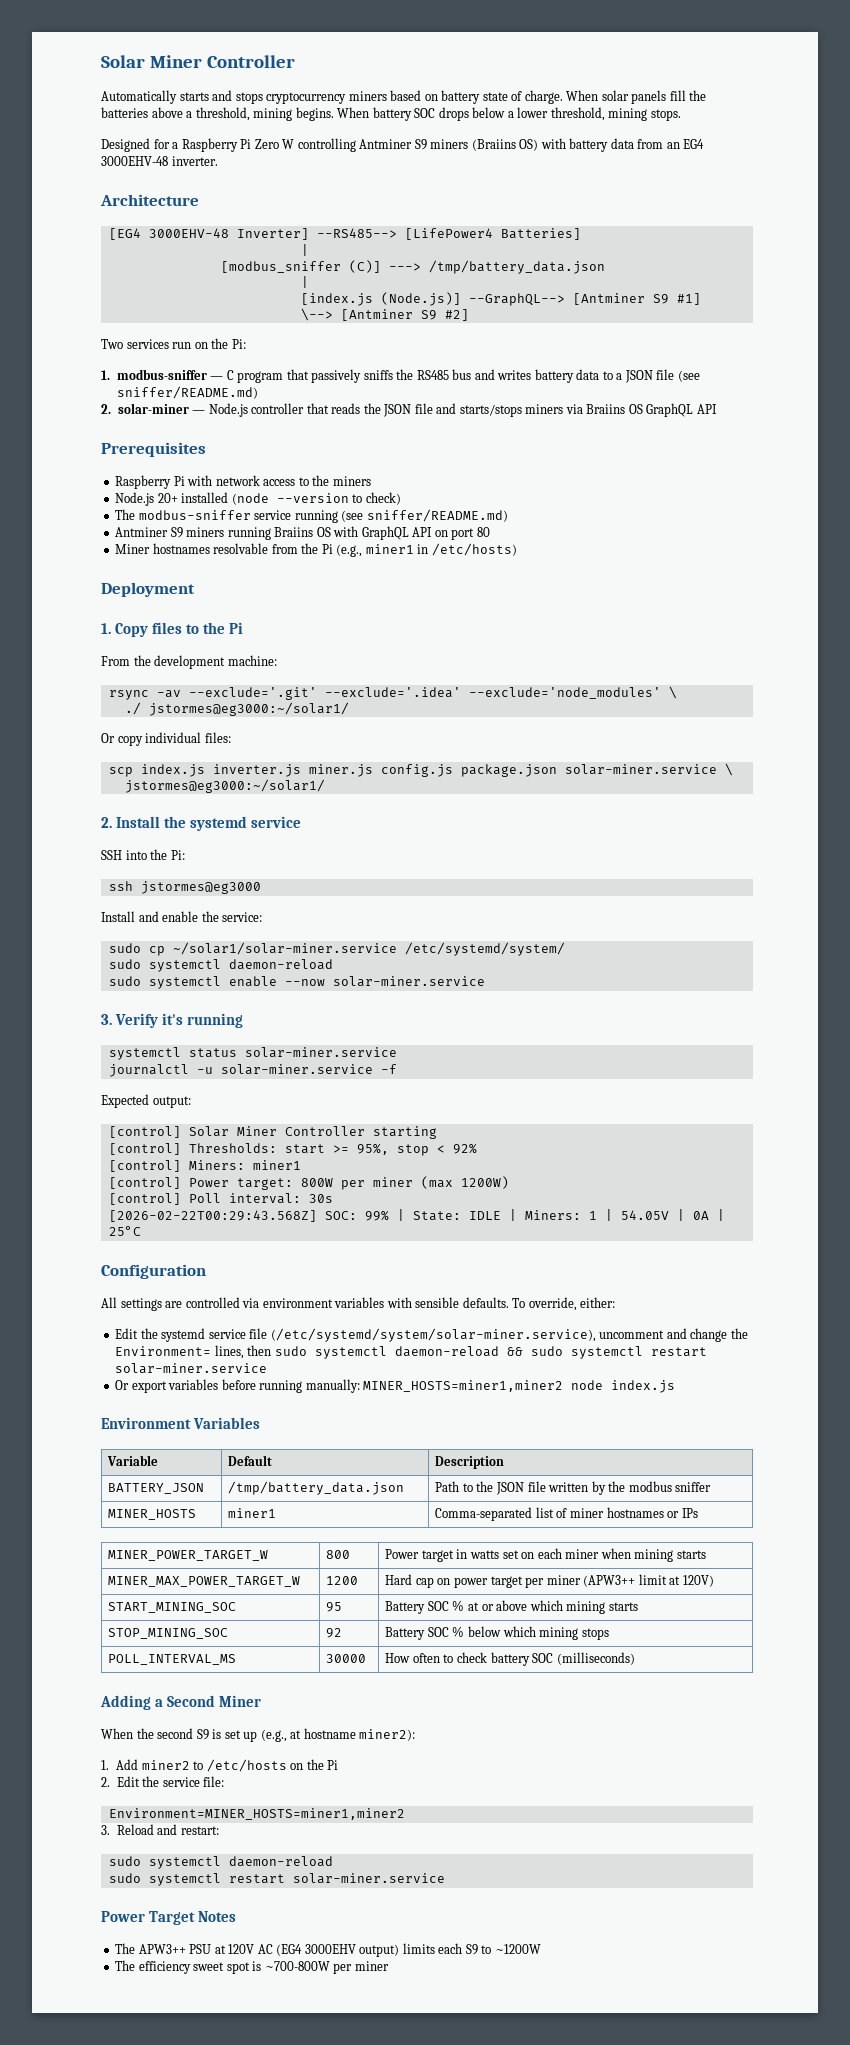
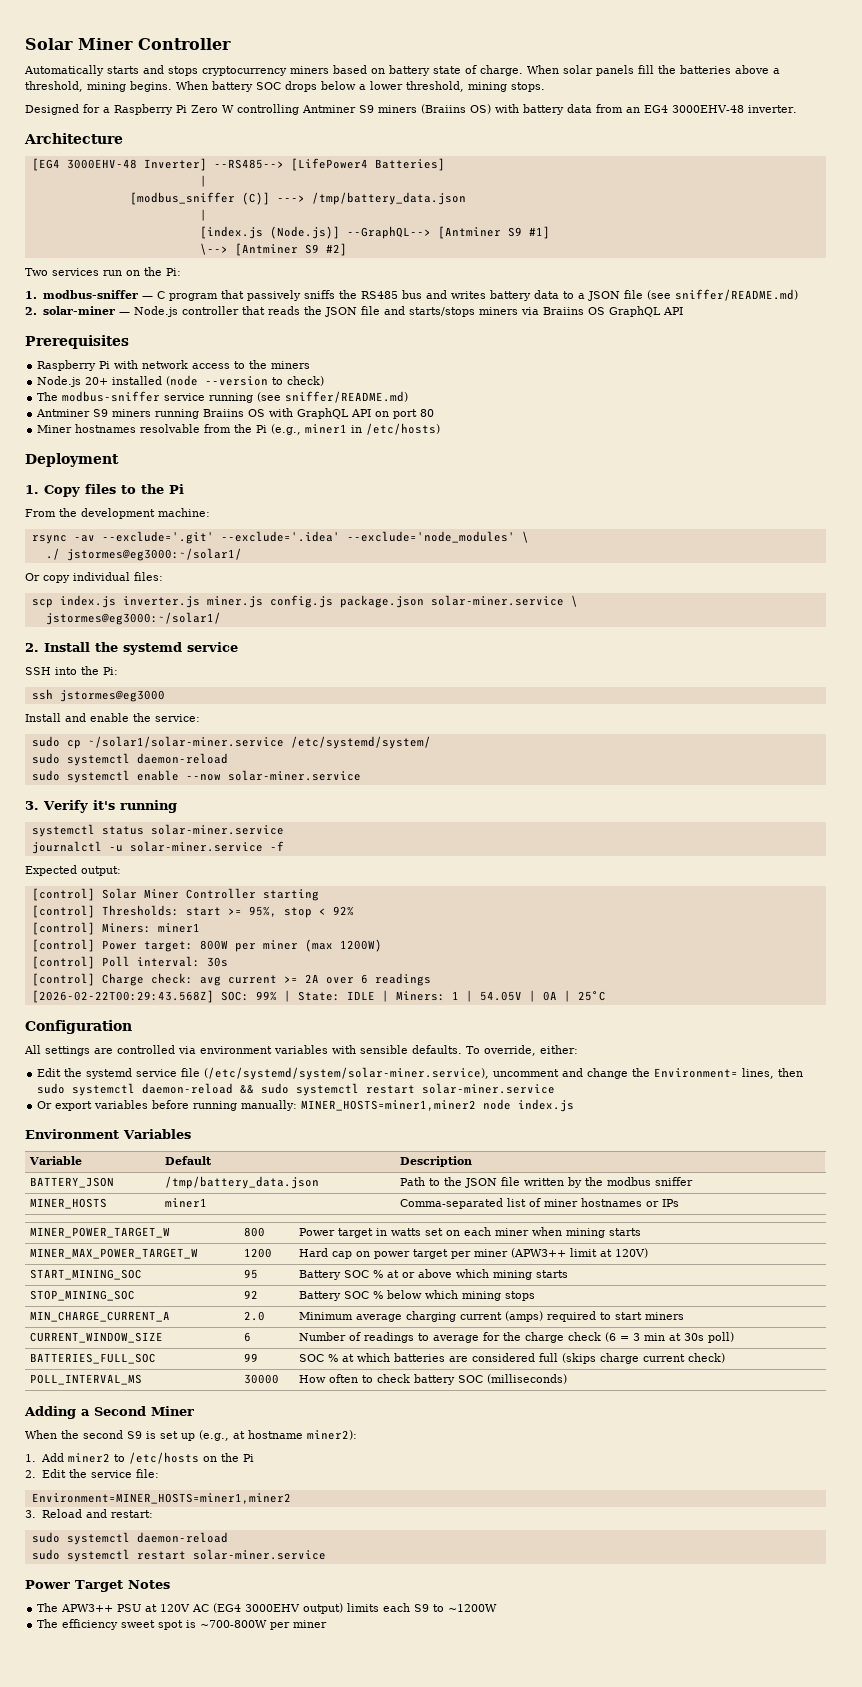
+ [control] Charge check: avg current >= 2A over 6 readings
+ MIN_CHARGE_CURRENT_A | 2.0 | Minimum average charging current (amps) required to start miners
+ CURRENT_WINDOW_SIZE | 6 | Number of readings to average for the charge check (6 = 3 min at 30s poll)
+ BATTERIES_FULL_SOC | 99 | SOC % at which batteries are considered full (skips charge current check)

